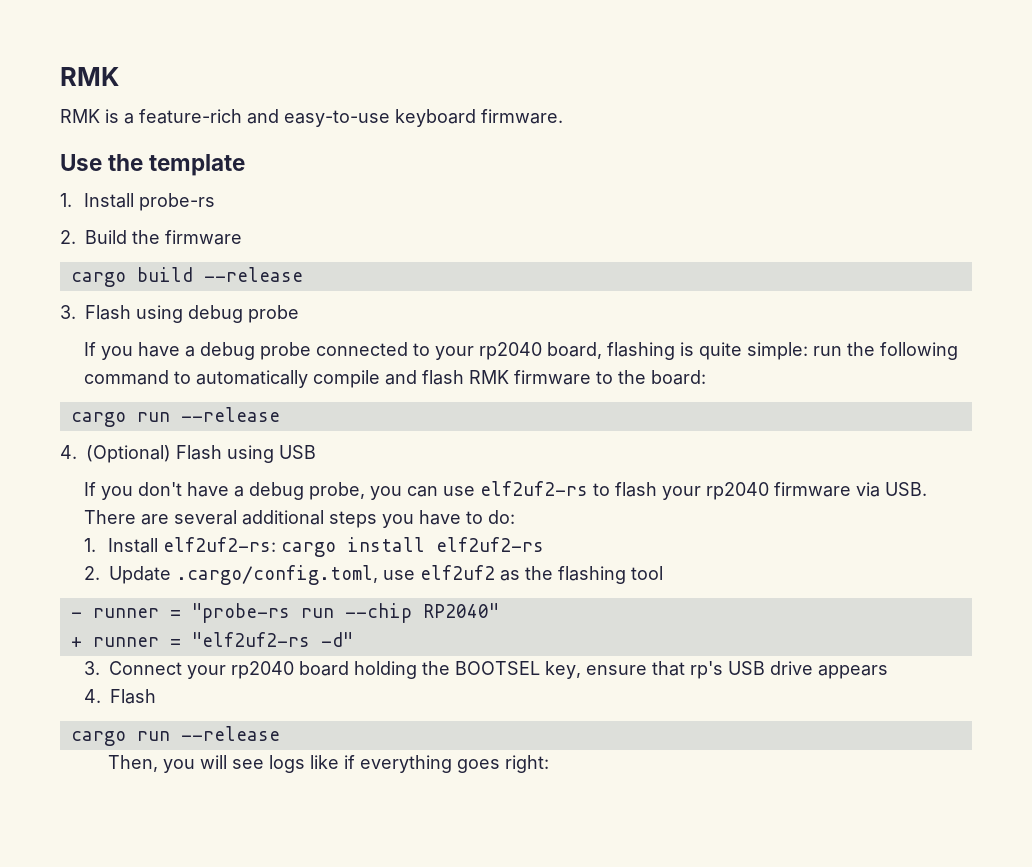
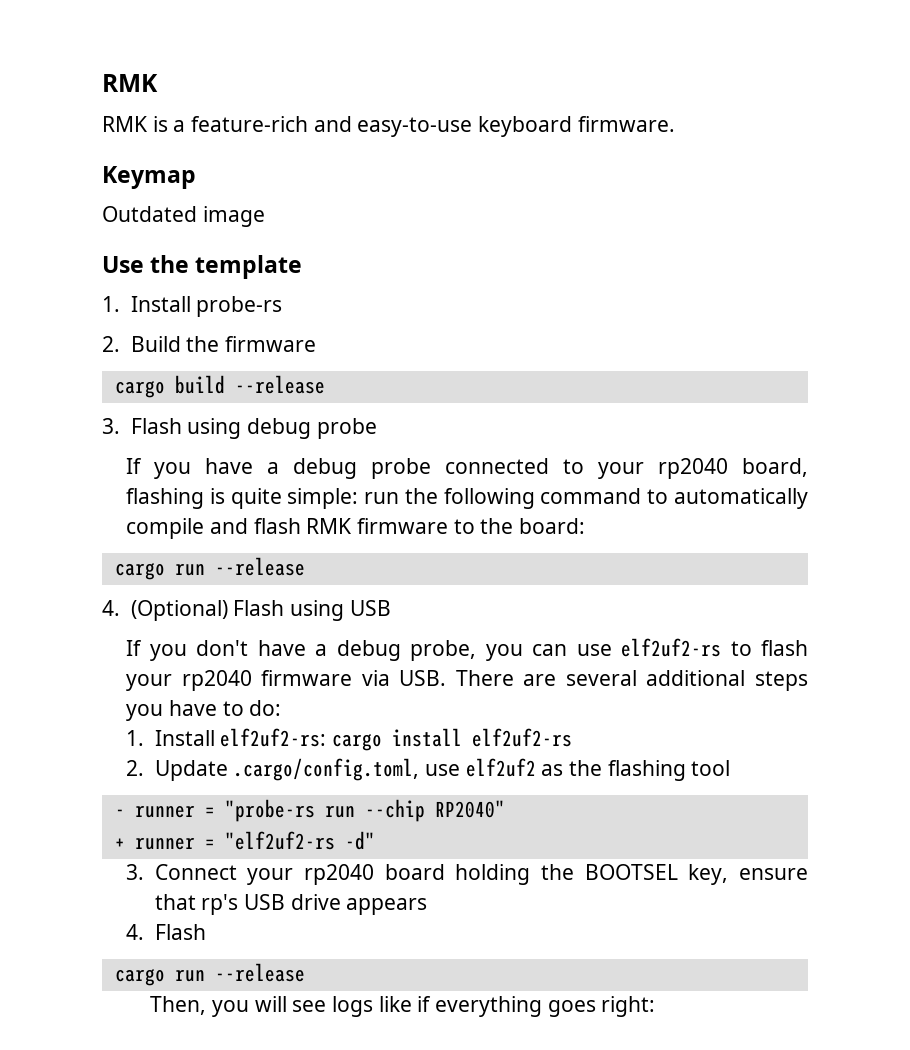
+ Keymap
+ Outdated image

